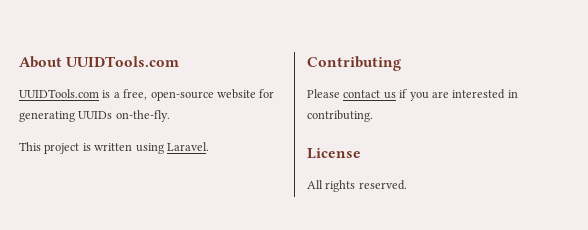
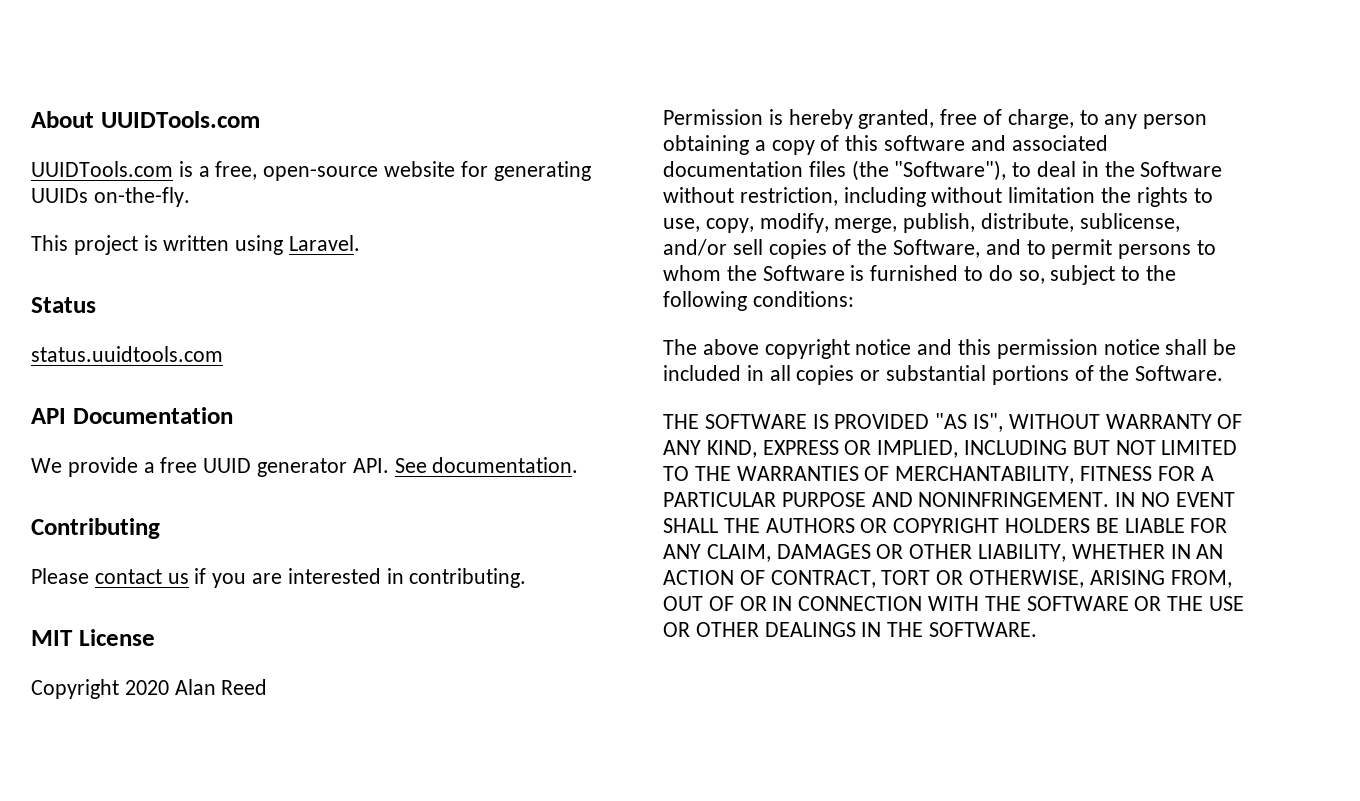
+ Status
+ status.uuidtools.com
+ API Documentation
+ We provide a free UUID generator API. See documentation.
- License
+ MIT License
- All rights reserved.
+ Copyright 2020 Alan Reed
+ Permission is hereby granted, free of charge, to any person obtaining a copy of this software and associated documentation files (the "Software"), to deal in the Software without restriction, including without limitation the rights to use, copy, modify, merge, publish, distribute, sublicense, and/or sell copies of the Software, and to permit persons to whom the Software is furnished to do so, subject to the following conditions:
+ The above copyright notice and this permission notice shall be included in all copies or substantial portions of the Software.
+ THE SOFTWARE IS PROVIDED "AS IS", WITHOUT WARRANTY OF ANY KIND, EXPRESS OR IMPLIED, INCLUDING BUT NOT LIMITED TO THE WARRANTIES OF MERCHANTABILITY, FITNESS FOR A PARTICULAR PURPOSE AND NONINFRINGEMENT. IN NO EVENT SHALL THE AUTHORS OR COPYRIGHT HOLDERS BE LIABLE FOR ANY CLAIM, DAMAGES OR OTHER LIABILITY, WHETHER IN AN ACTION OF CONTRACT, TORT OR OTHERWISE, ARISING FROM, OUT OF OR IN CONNECTION WITH THE SOFTWARE OR THE USE OR OTHER DEALINGS IN THE SOFTWARE.

